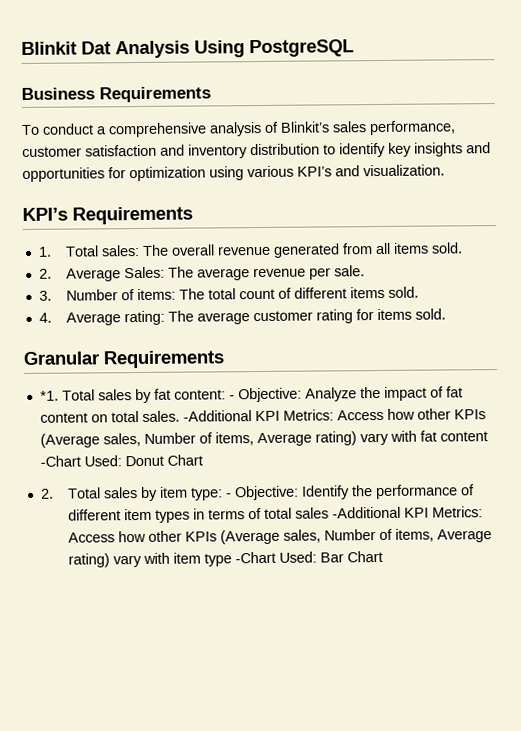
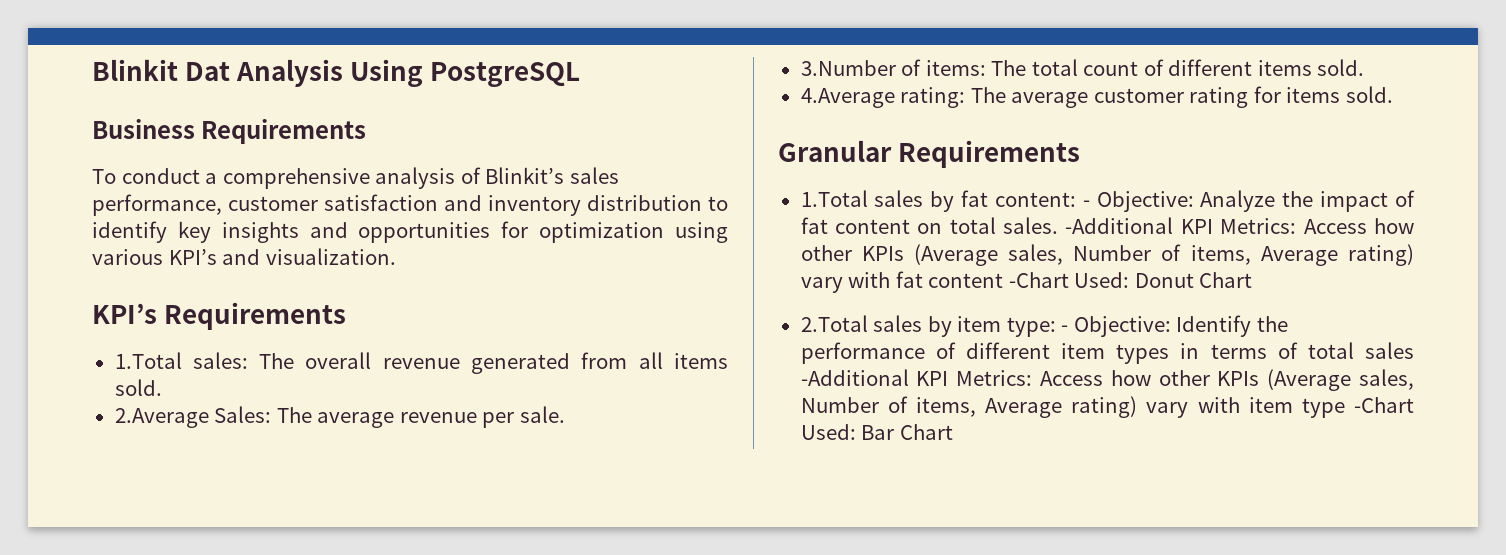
- 1. Total sales: The overall revenue generated from all items sold.
+ 1.Total sales: The overall revenue generated from all items sold.
- 2. Average Sales: The average revenue per sale.
+ 2.Average Sales: The average revenue per sale.
- 3. Number of items: The total count of different items sold.
+ 3.Number of items: The total count of different items sold.
- 4. Average rating: The average customer rating for items sold.
+ 4.Average rating: The average customer rating for items sold.
- *1. Total sales by fat content: - Objective: Analyze the impact of fat content on total sales.
+ 1.Total sales by fat content: - Objective: Analyze the impact of fat content on total sales.
- 2. Total sales by item type: - Objective: Identify the performance of different item types in terms of total sales -Additional KPI Metrics: Access how other KPIs (Average sales, Number of items, Average rating) vary with item type -Chart Used: Bar Chart
+ 2.Total sales by item type: - Objective: Identify the performance of different item types in terms of total sales -Additional KPI Metrics: Access how other KPIs (Average sales, Number of items, Average rating) vary with item type -Chart Used: Bar Chart

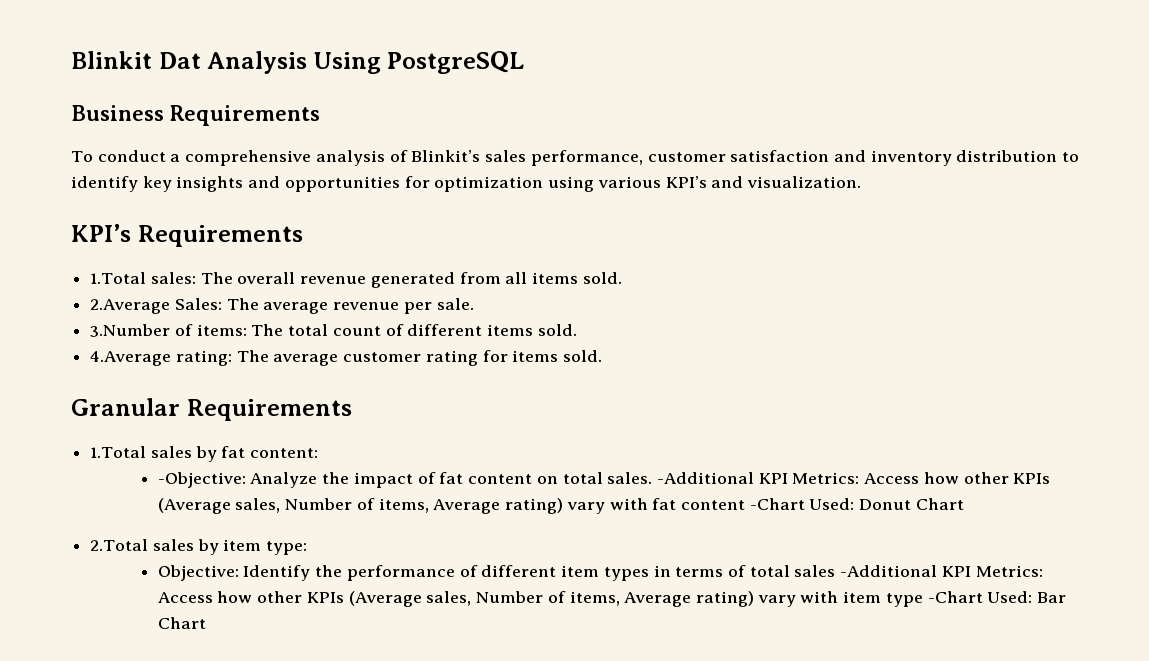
- 1.Total sales by fat content: - Objective: Analyze the impact of fat content on total sales.
+ 1.Total sales by fat content:
+ -Objective: Analyze the impact of fat content on total sales.
- 2.Total sales by item type: - Objective: Identify the performance of different item types in terms of total sales -Additional KPI Metrics: Access how other KPIs (Average sales, Number of items, Average rating) vary with item type -Chart Used: Bar Chart
+ 2.Total sales by item type:
+ Objective: Identify the performance of different item types in terms of total sales -Additional KPI Metrics: Access how other KPIs (Average sales, Number of items, Average rating) vary with item type -Chart Used: Bar Chart

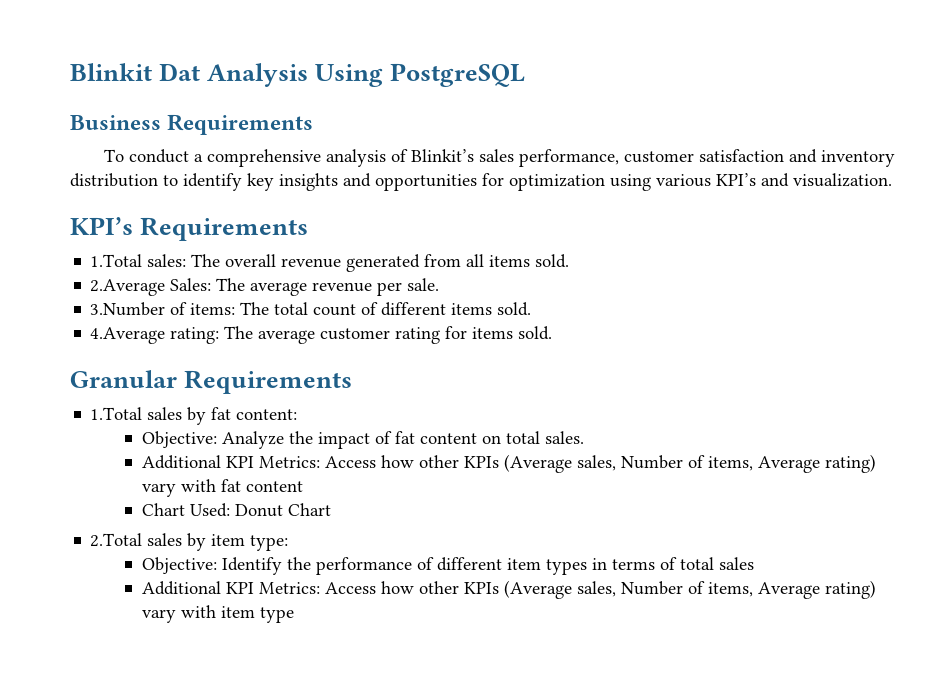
- -Objective: Analyze the impact of fat content on total sales. -Additional KPI Metrics: Access how other KPIs (Average sales, Number of items, Average rating) vary with fat content -Chart Used: Donut Chart
+ Objective: Analyze the impact of fat content on total sales.
+ Additional KPI Metrics: Access how other KPIs (Average sales, Number of items, Average rating) vary with fat content
+ Chart Used: Donut Chart
- Objective: Identify the performance of different item types in terms of total sales -Additional KPI Metrics: Access how other KPIs (Average sales, Number of items, Average rating) vary with item type -Chart Used: Bar Chart
+ Objective: Identify the performance of different item types in terms of total sales
+ Additional KPI Metrics: Access how other KPIs (Average sales, Number of items, Average rating) vary with item type

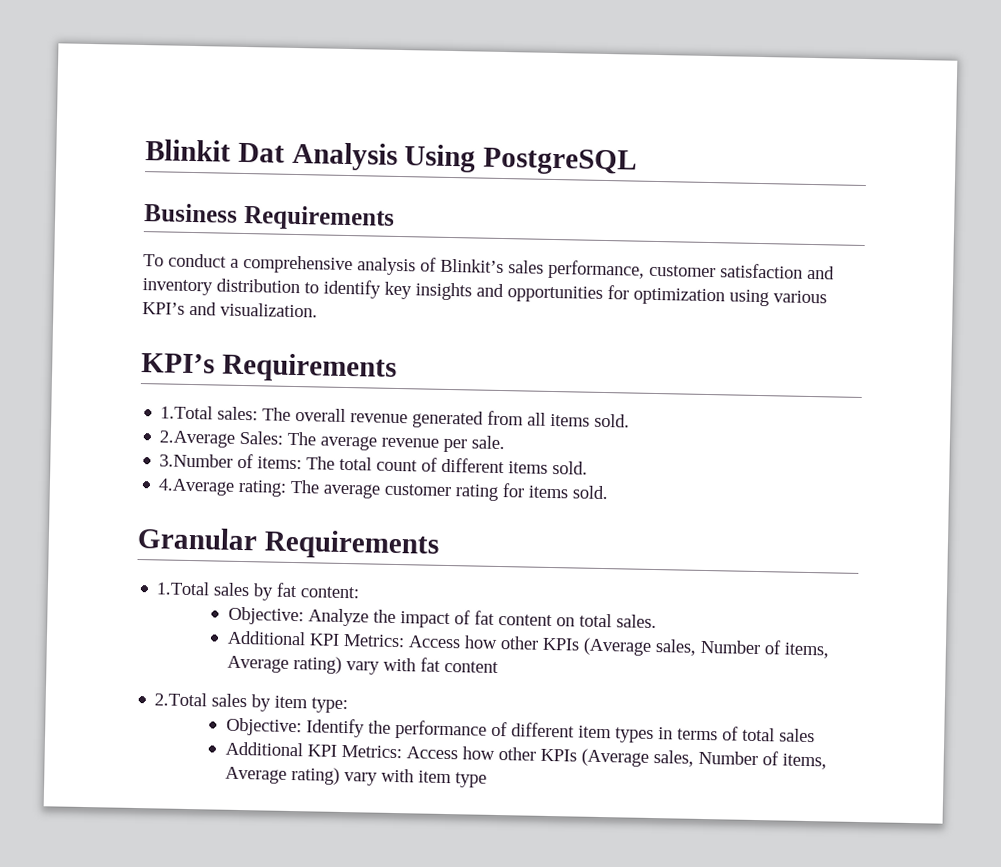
- Chart Used: Donut Chart

